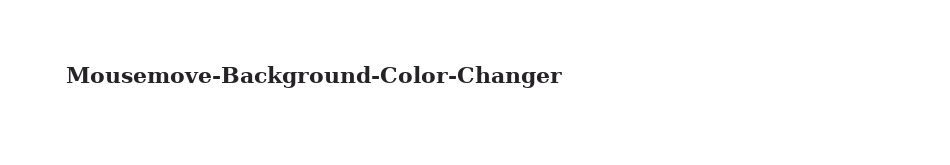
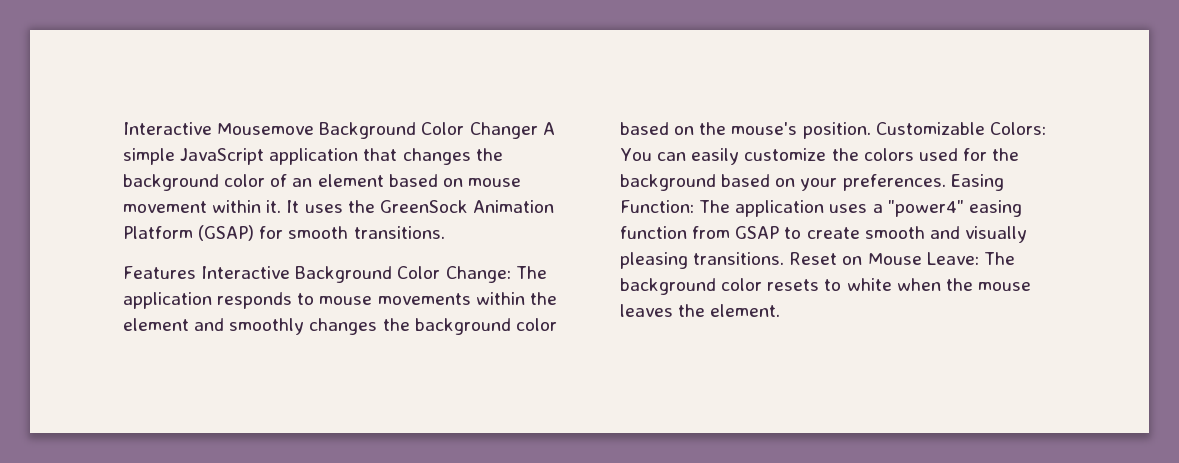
- Mousemove-Background-Color-Changer
+ Interactive Mousemove Background Color Changer A simple JavaScript application that changes the background color of an element based on mouse movement within it. It uses the GreenSock Animation Platform (GSAP) for smooth transitions.
+ Features Interactive Background Color Change: The application responds to mouse movements within the element and smoothly changes the background color based on the mouse's position. Customizable Colors: You can easily customize the colors used for the background based on your preferences. Easing Function: The application uses a "power4" easing function from GSAP to create smooth and visually pleasing transitions. Reset on Mouse Leave: The background color resets to white when the mouse leaves the element.

